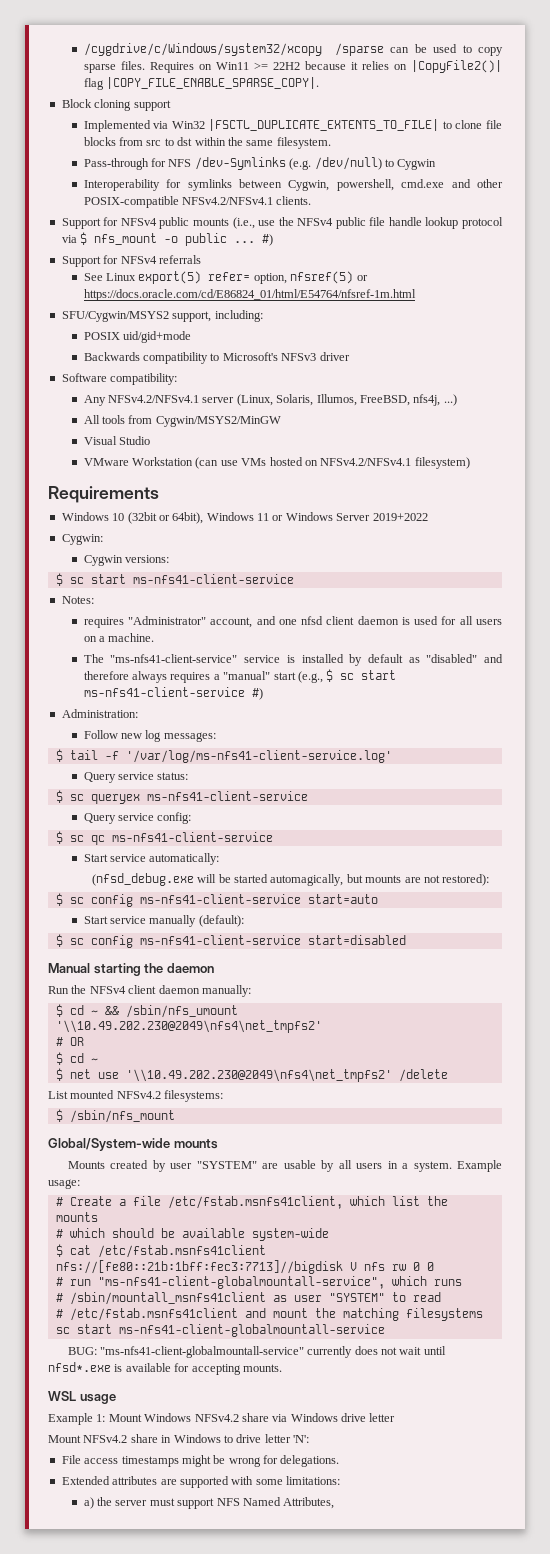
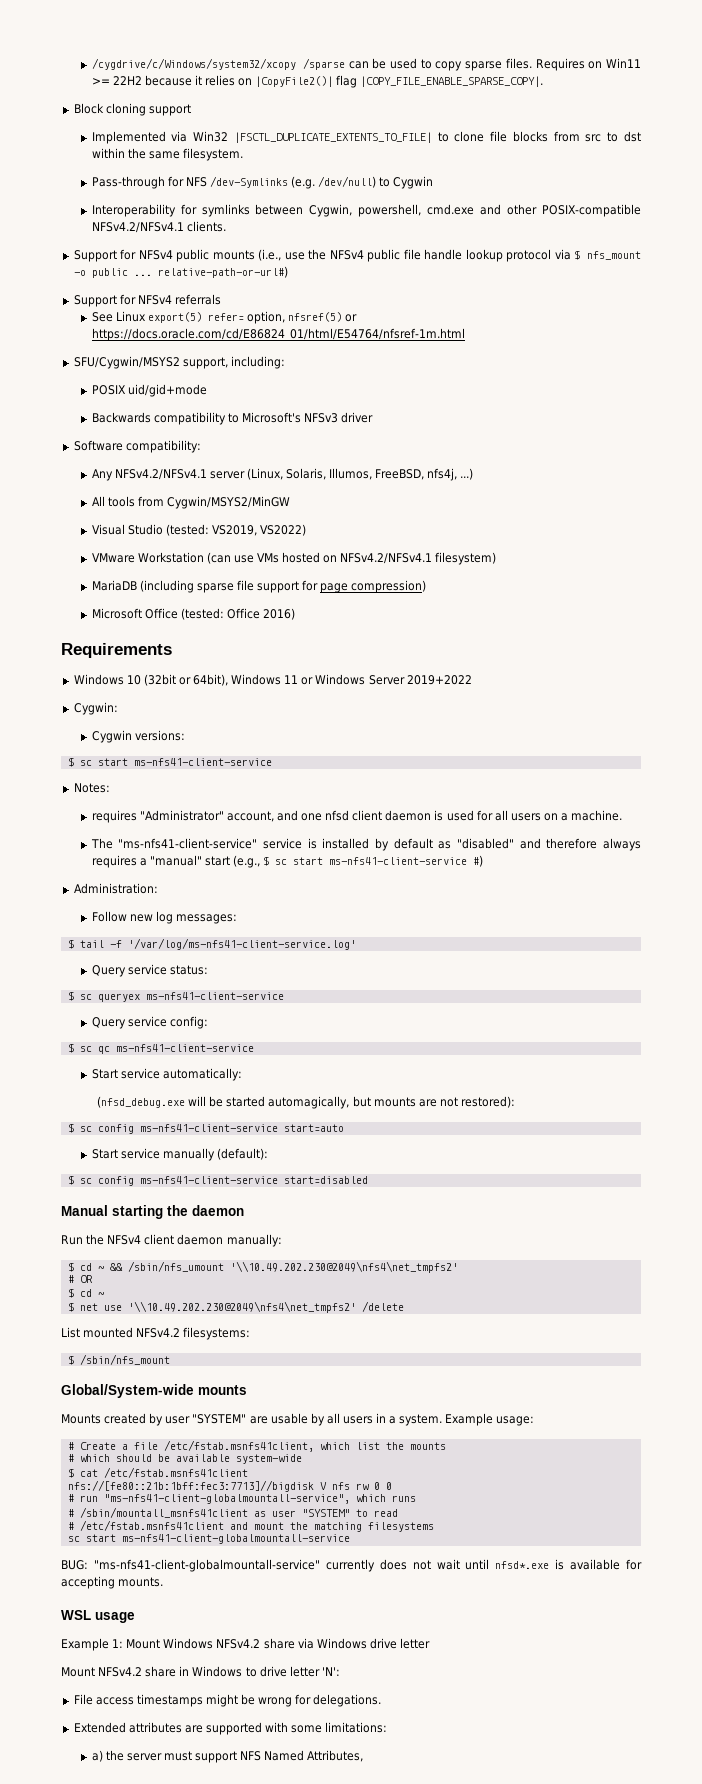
- Support for NFSv4 public mounts (i.e., use the NFSv4 public file handle lookup protocol via $ nfs_mount -o public ... #)
+ Support for NFSv4 public mounts (i.e., use the NFSv4 public file handle lookup protocol via $ nfs_mount -o public ... relative-path-or-url#)
- Visual Studio
+ Visual Studio (tested: VS2019, VS2022)
+ MariaDB (including sparse file support for page compression)
+ Microsoft Office (tested: Office 2016)

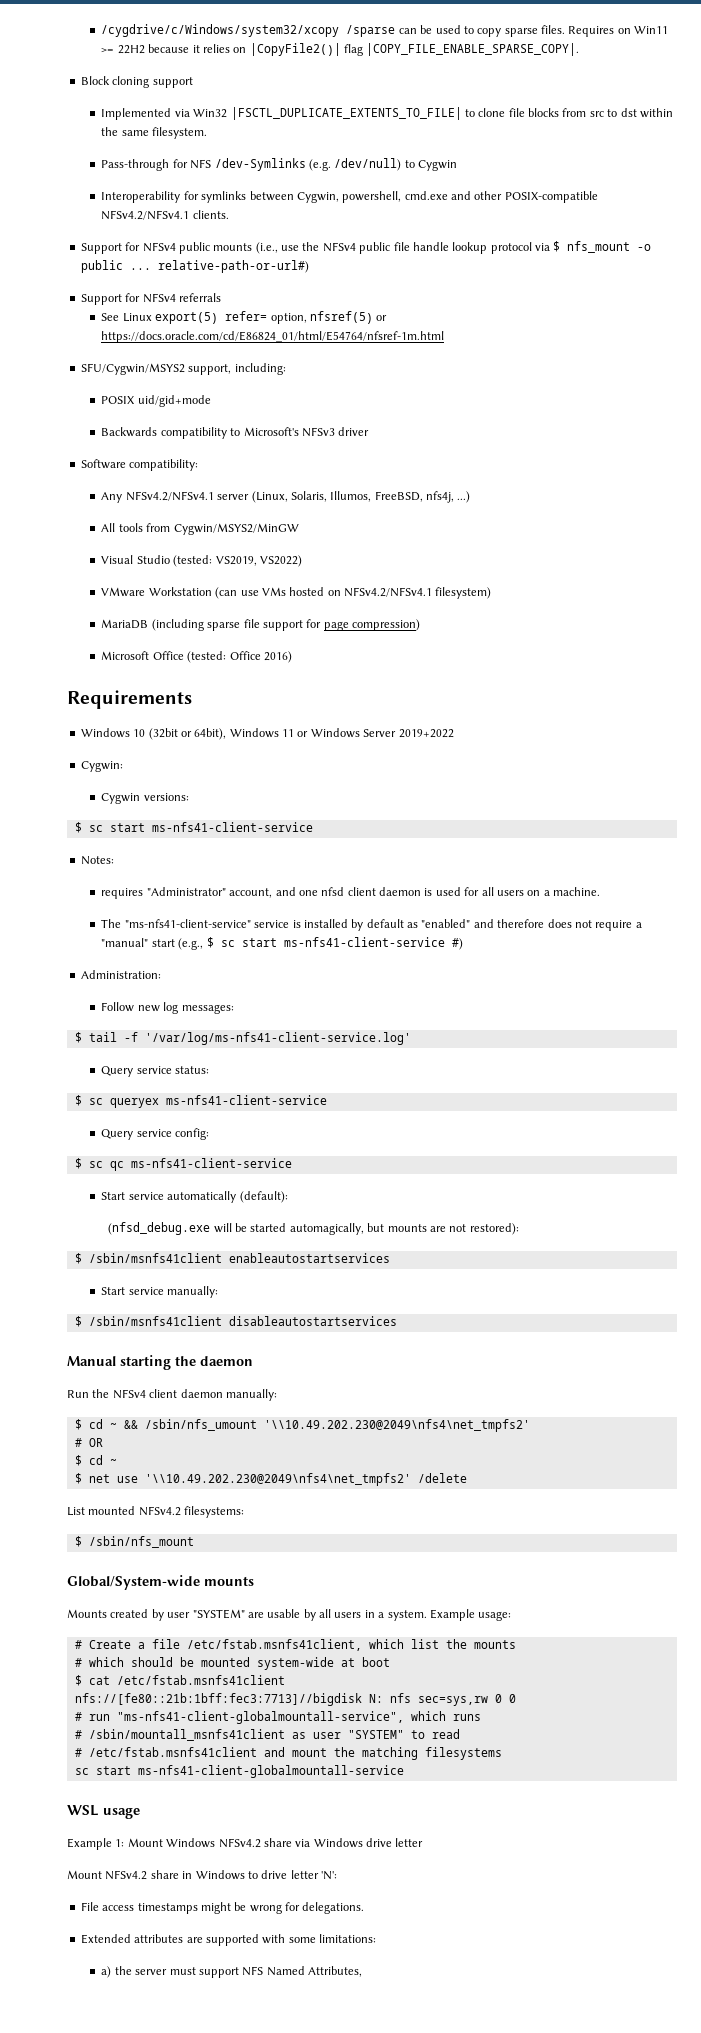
- The "ms-nfs41-client-service" service is installed by default as "disabled" and therefore always requires a "manual" start (e.g., $ sc start ms-nfs41-client-service #)
+ The "ms-nfs41-client-service" service is installed by default as "enabled" and therefore does not require a "manual" start (e.g., $ sc start ms-nfs41-client-service #)
- Start service automatically:
+ Start service automatically (default):
- $ sc config ms-nfs41-client-service start=auto
- Start service manually (default):
- $ sc config ms-nfs41-client-service start=disabled
+ $ /sbin/msnfs41client enableautostartservices
+ Start service manually:
+ $ /sbin/msnfs41client disableautostartservices
- # which should be available system-wide
+ # which should be mounted system-wide at boot
- nfs://[fe80::21b:1bff:fec3:7713]//bigdisk V nfs rw 0 0
+ nfs://[fe80::21b:1bff:fec3:7713]//bigdisk N: nfs sec=sys,rw 0 0
- BUG: "ms-nfs41-client-globalmountall-service" currently does not wait until nfsd*.exe is available for accepting mounts.

